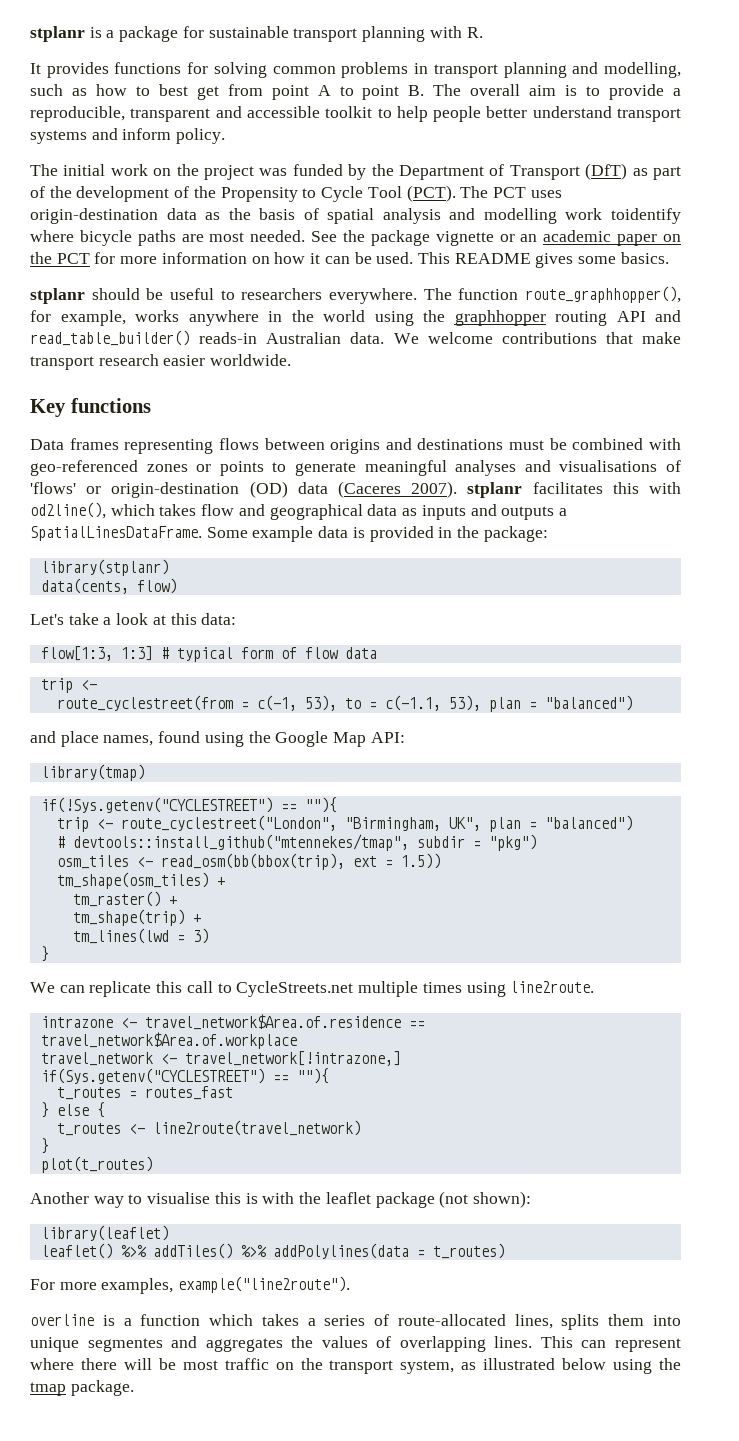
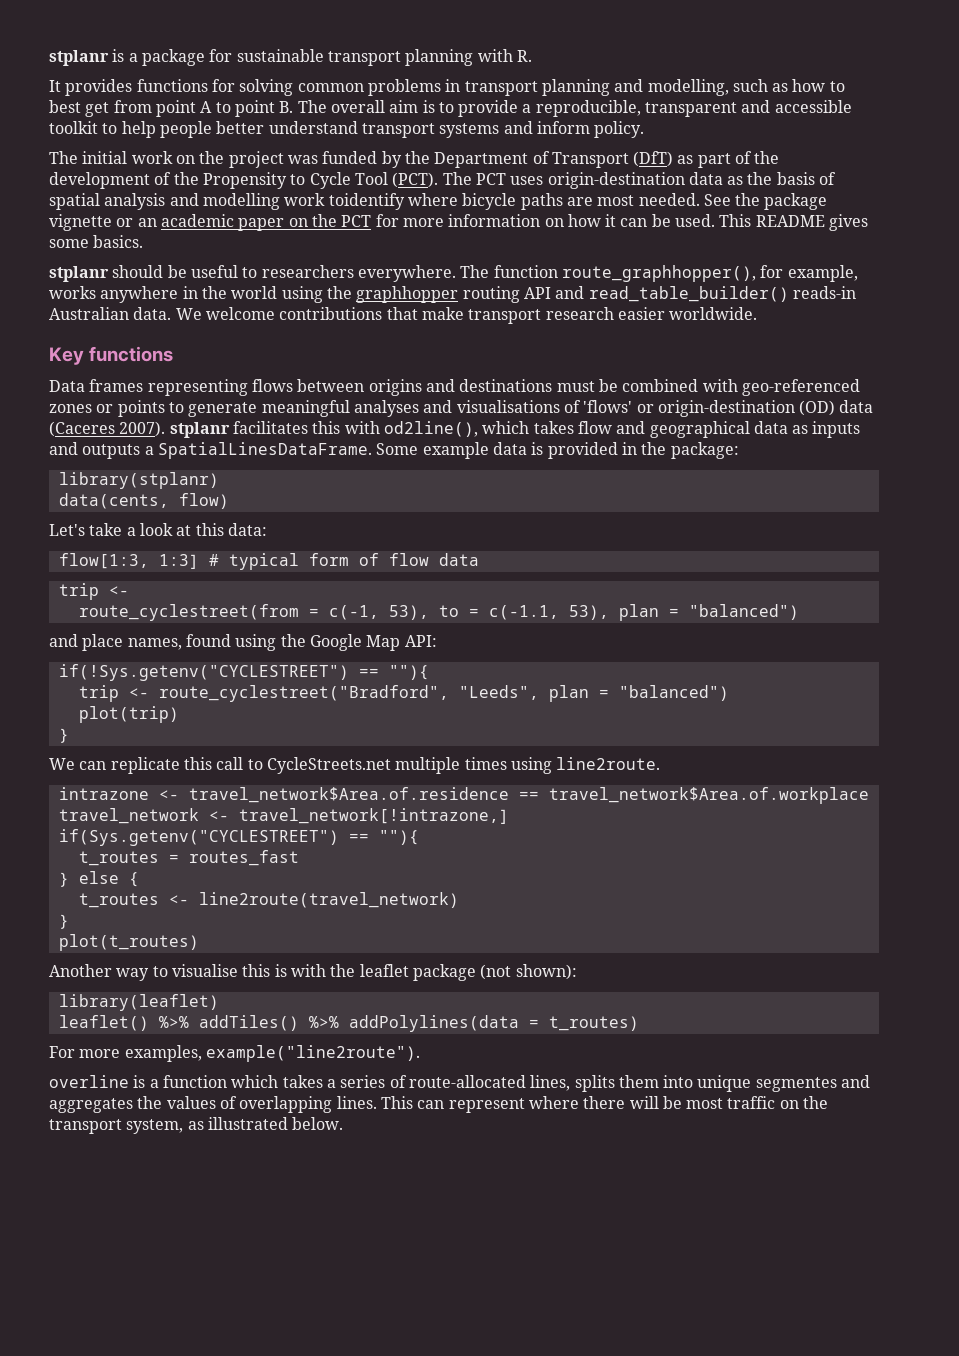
- library(tmap)
- trip <- route_cyclestreet("London", "Birmingham, UK", plan = "balanced")
- # devtools::install_github("mtennekes/tmap", subdir = "pkg")
- osm_tiles <- read_osm(bb(bbox(trip), ext = 1.5))
- tm_shape(osm_tiles) +
- tm_raster() +
- tm_shape(trip) +
- tm_lines(lwd = 3)
+ trip <- route_cyclestreet("Bradford", "Leeds", plan = "balanced")
+ plot(trip)
- This can represent where there will be most traffic on the transport system, as illustrated below using the tmap package.
+ This can represent where there will be most traffic on the transport system, as illustrated below.

